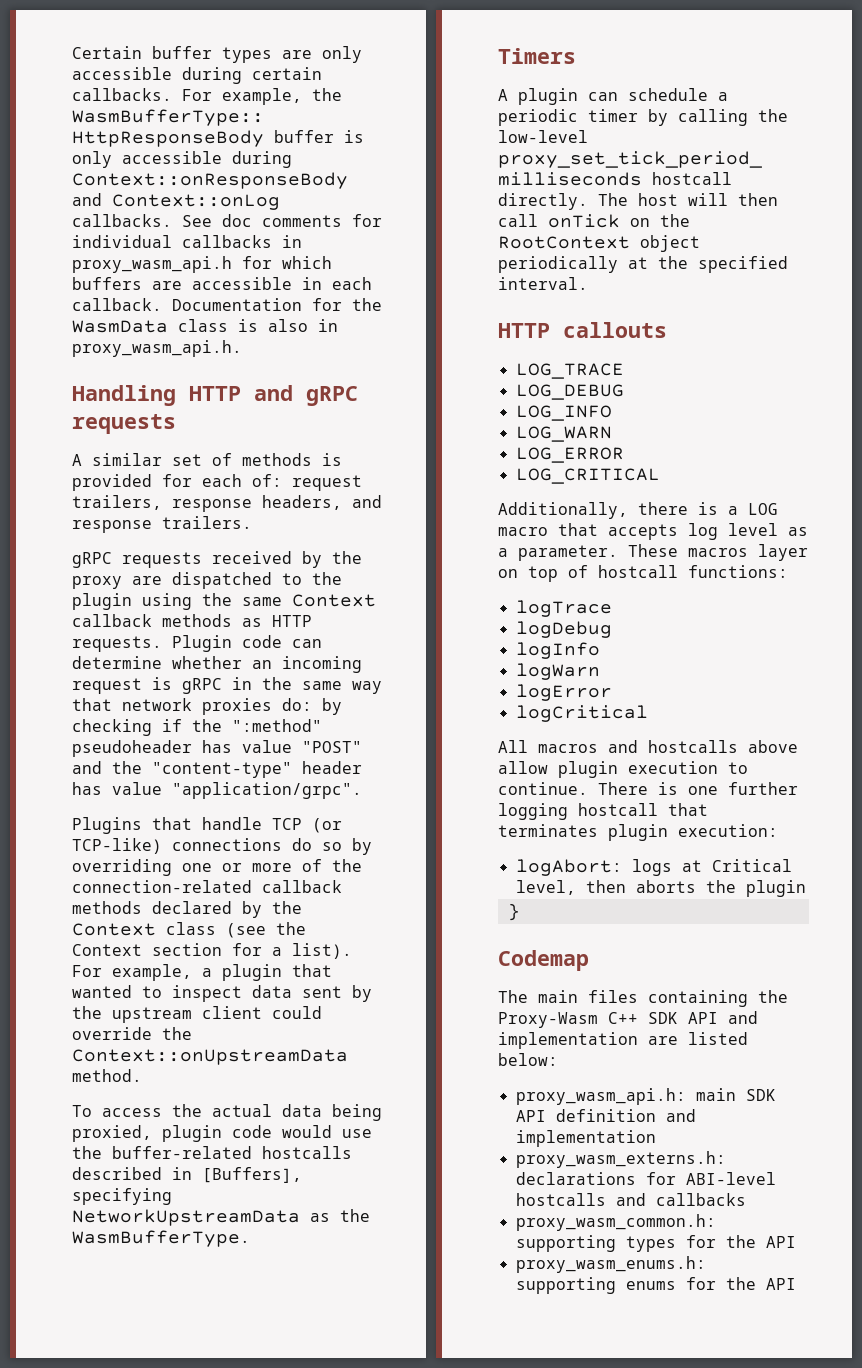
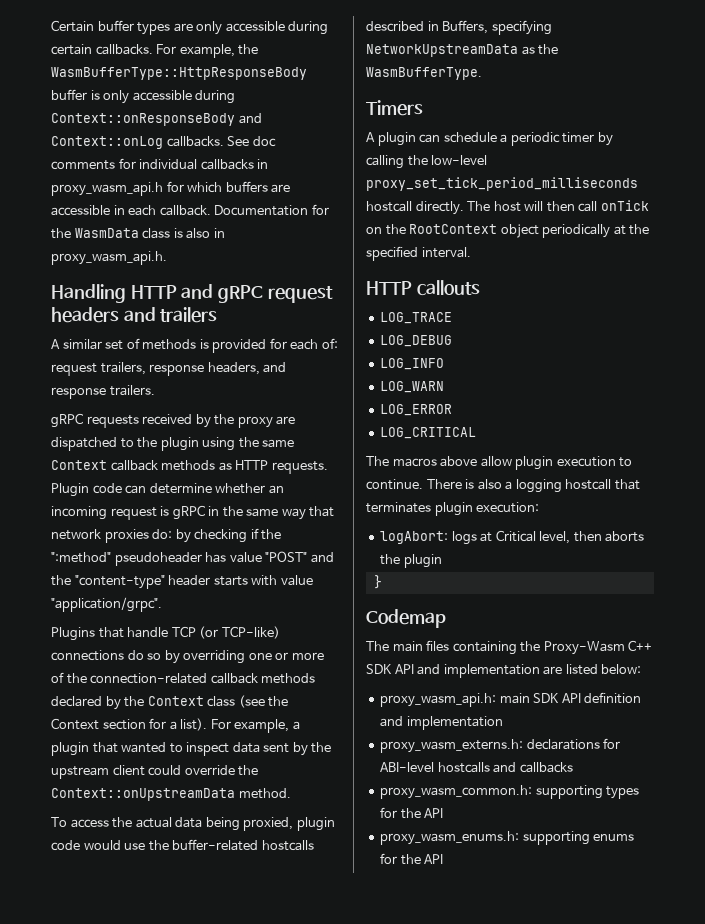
- Handling HTTP and gRPC requests
+ Handling HTTP and gRPC request headers and trailers
- Plugin code can determine whether an incoming request is gRPC in the same way that network proxies do: by checking if the ":method" pseudoheader has value "POST" and the "content-type" header has value "application/grpc".
+ Plugin code can determine whether an incoming request is gRPC in the same way that network proxies do: by checking if the ":method" pseudoheader has value "POST" and the "content-type" header starts with value "application/grpc".
- To access the actual data being proxied, plugin code would use the buffer-related hostcalls described in [Buffers], specifying NetworkUpstreamData as the WasmBufferType.
+ To access the actual data being proxied, plugin code would use the buffer-related hostcalls described in Buffers, specifying NetworkUpstreamData as the WasmBufferType.
- Additionally, there is a LOG macro that accepts log level as a parameter. These macros layer on top of hostcall functions:
- logTrace
- logDebug
- logInfo
- logWarn
- logError
- logCritical
- All macros and hostcalls above allow plugin execution to continue.
+ The macros above allow plugin execution to continue.
- There is one further logging hostcall that terminates plugin execution:
+ There is also a logging hostcall that terminates plugin execution:

